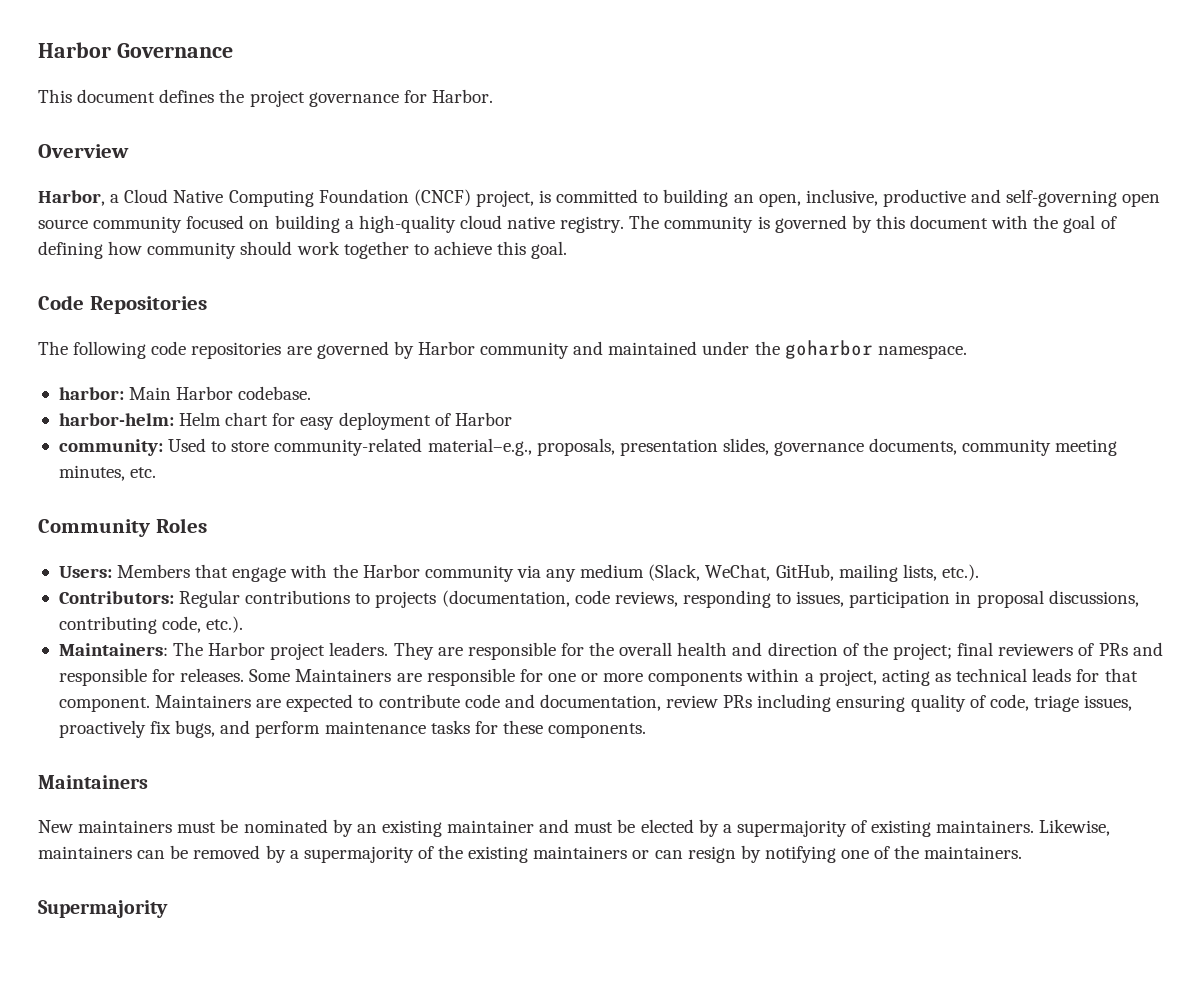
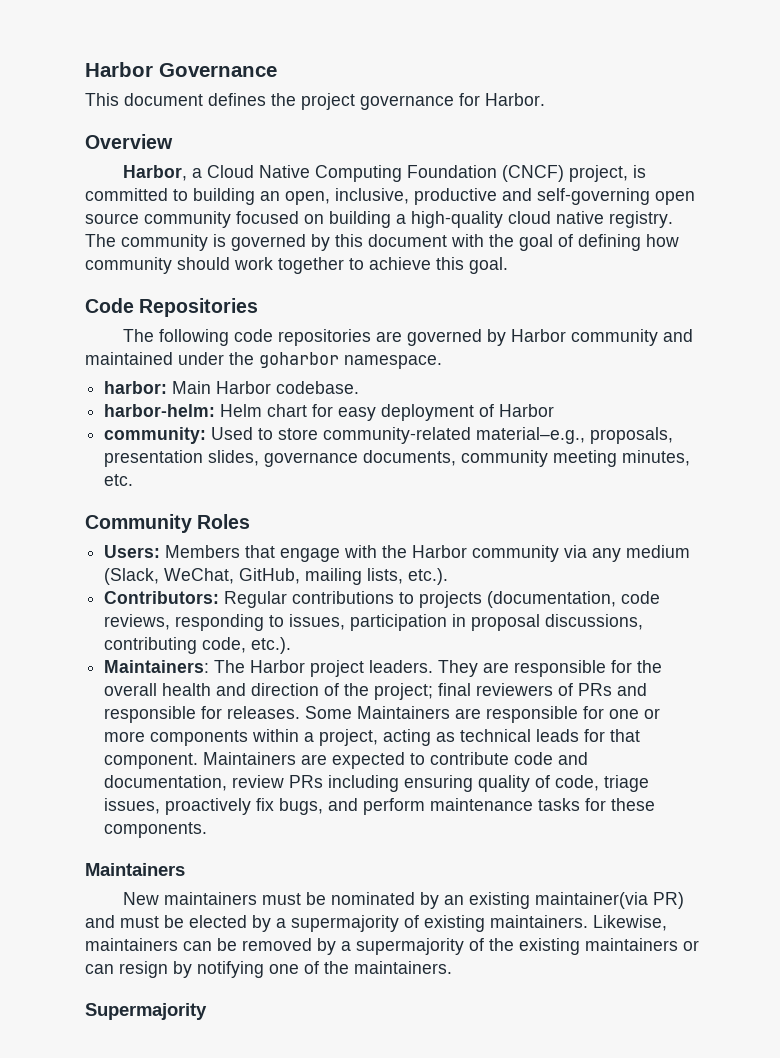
- New maintainers must be nominated by an existing maintainer and must be elected by a supermajority of existing maintainers.
+ New maintainers must be nominated by an existing maintainer(via PR) and must be elected by a supermajority of existing maintainers.

